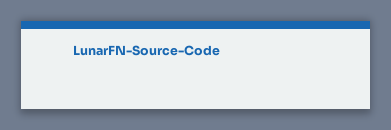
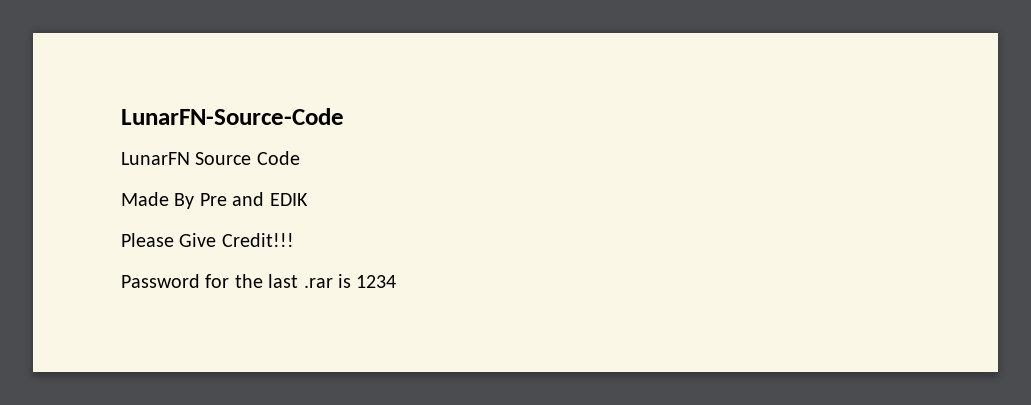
+ LunarFN Source Code
+ Made By Pre and EDIK
+ Please Give Credit!!!
+ Password for the last .rar is 1234

